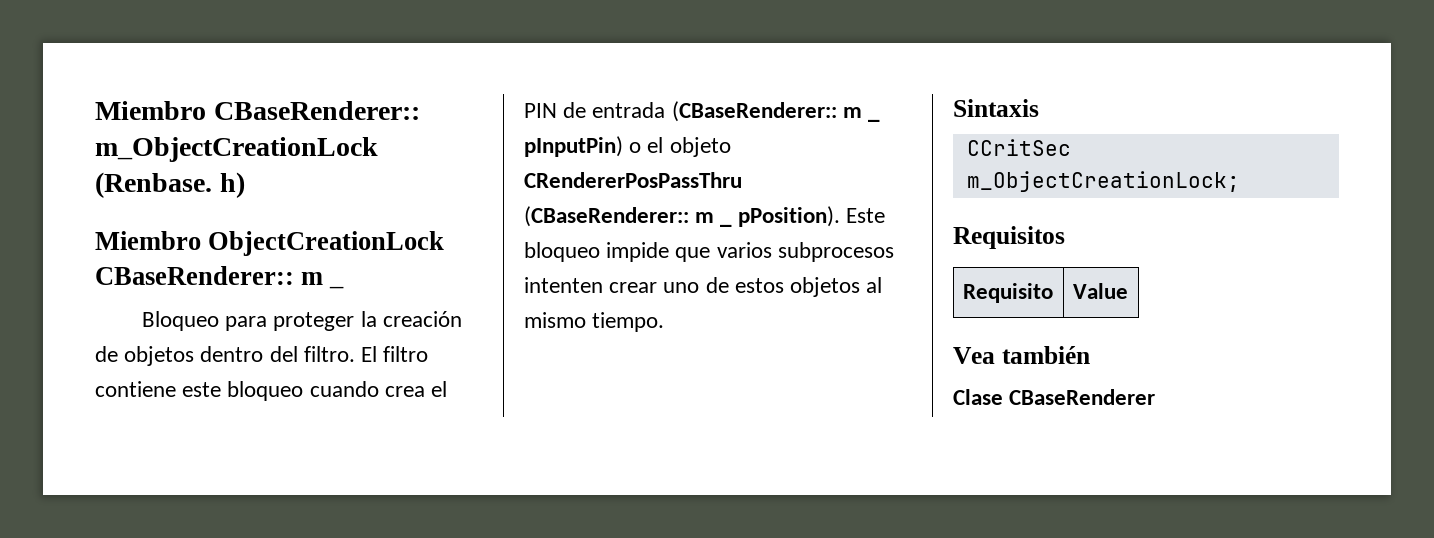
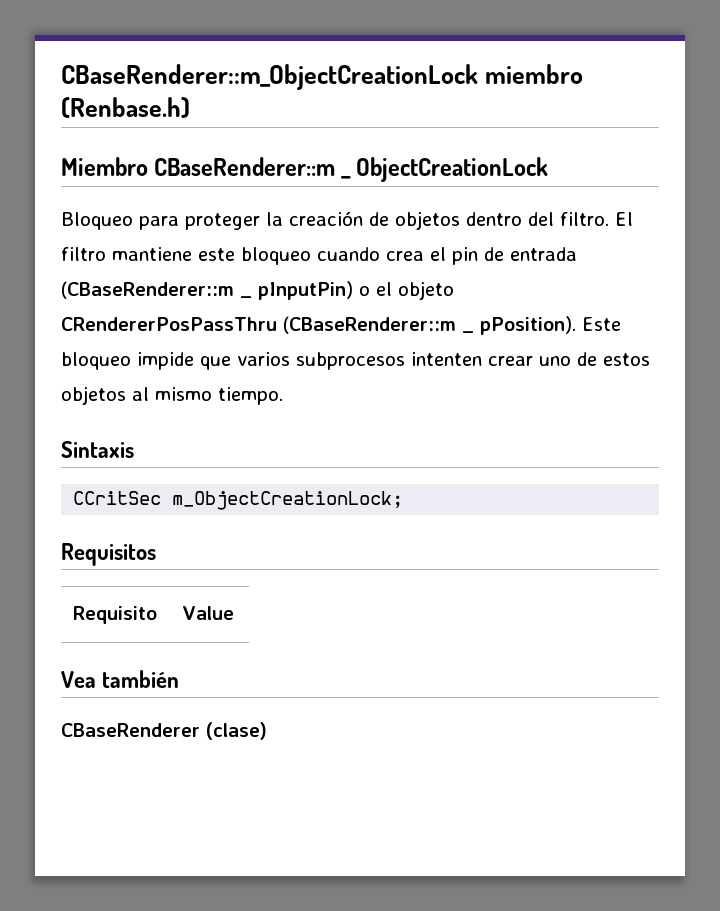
- Miembro CBaseRenderer:: m_ObjectCreationLock (Renbase. h)
- Miembro ObjectCreationLock CBaseRenderer:: m _
+ CBaseRenderer::m_ObjectCreationLock miembro (Renbase.h)
+ Miembro CBaseRenderer::m _ ObjectCreationLock
- El filtro contiene este bloqueo cuando crea el PIN de entrada (CBaseRenderer:: m _ pInputPin) o el objeto CRendererPosPassThru (CBaseRenderer:: m _ pPosition).
+ El filtro mantiene este bloqueo cuando crea el pin de entrada (CBaseRenderer::m _ pInputPin) o el objeto CRendererPosPassThru (CBaseRenderer::m _ pPosition).
- Clase CBaseRenderer
+ CBaseRenderer (clase)

